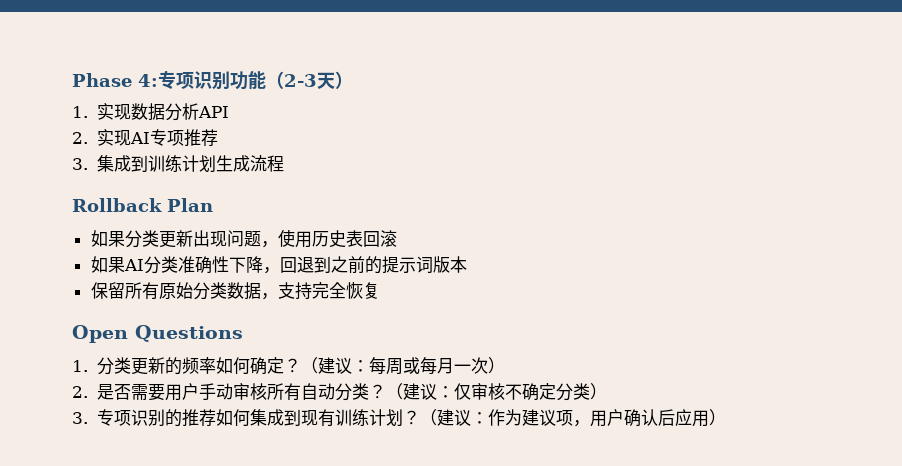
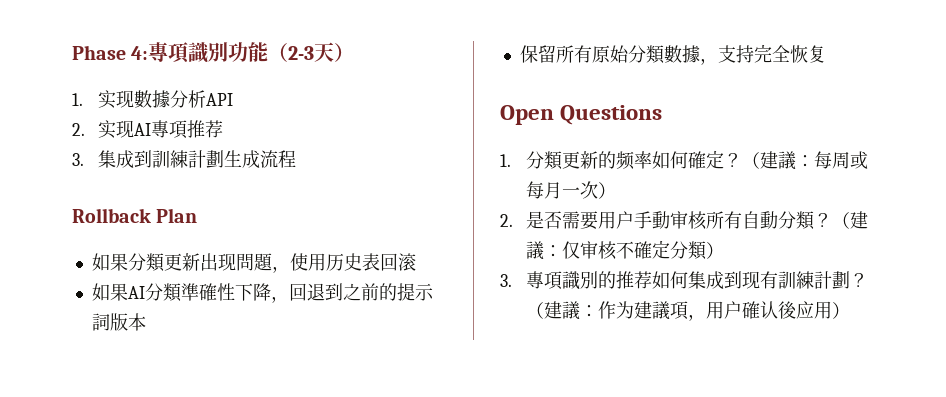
- Phase 4:专项识别功能（2-3天）
+ Phase 4:專項識別功能（2-3天）
- 1.实现数据分析API
+ 1.实现數據分析API
- 2.实现AI专项推荐
+ 2.实现AI專項推荐
- 3.集成到训练计划生成流程
+ 3.集成到訓練計劃生成流程
- 如果分类更新出现问题，使用历史表回滚
+ 如果分類更新出现問題，使用历史表回滚
- 如果AI分类准确性下降，回退到之前的提示词版本
+ 如果AI分類準確性下降，回退到之前的提示詞版本
- 保留所有原始分类数据，支持完全恢复
+ 保留所有原始分類數據，支持完全恢复
- 1.分类更新的频率如何确定？
+ 1.分類更新的频率如何確定？
- （建议：每周或每月一次）
+ （建議：每周或每月一次）
- 2.是否需要用户手动审核所有自动分类？（建议：仅审核不确定分类）
+ 2.是否需要用户手動审核所有自動分類？（建議：仅审核不確定分類）
- 3.专项识别的推荐如何集成到现有训练计划？（建议：作为建议项，用户确认后应用）
+ 3.專項識別的推荐如何集成到现有訓練計劃？（建議：作为建議項，用户確认後应用）

